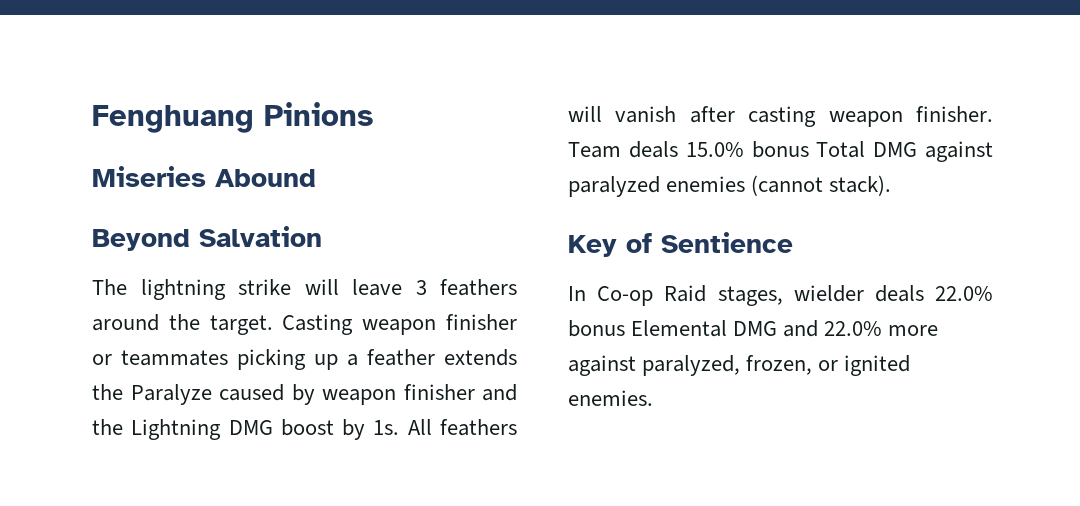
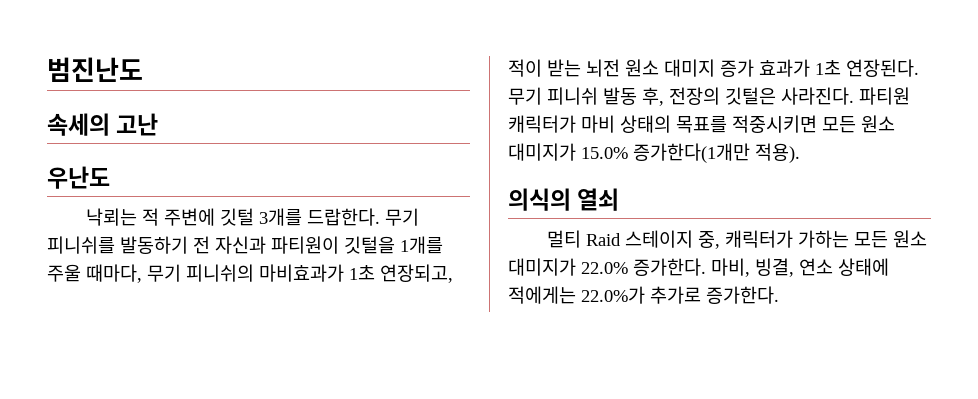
- Fenghuang Pinions
- Miseries Abound
- Beyond Salvation
- The lightning strike will leave 3 feathers around the target. Casting weapon finisher or teammates picking up a feather extends the Paralyze caused by weapon finisher and the Lightning DMG boost by 1s. All feathers will vanish after casting weapon finisher. Team deals 15.0% bonus Total DMG against paralyzed enemies (cannot stack).
- Key of Sentience
- In Co-op Raid stages, wielder deals 22.0% bonus Elemental DMG and 22.0% more against paralyzed, frozen, or ignited enemies.
+ 범진난도
+ 속세의 고난
+ 우난도
+ 낙뢰는 적 주변에 깃털 3개를 드랍한다. 무기 피니쉬를 발동하기 전 자신과 파티원이 깃털을 1개를 주울 때마다, 무기 피니쉬의 마비효과가 1초 연장되고, 적이 받는 뇌전 원소 대미지 증가 효과가 1초 연장된다. 무기 피니쉬 발동 후, 전장의 깃털은 사라진다. 파티원 캐릭터가 마비 상태의 목표를 적중시키면 모든 원소 대미지가 15.0% 증가한다(1개만 적용).
+ 의식의 열쇠
+ 멀티 Raid 스테이지 중, 캐릭터가 가하는 모든 원소 대미지가 22.0% 증가한다. 마비, 빙결, 연소 상태에 적에게는 22.0%가 추가로 증가한다.

